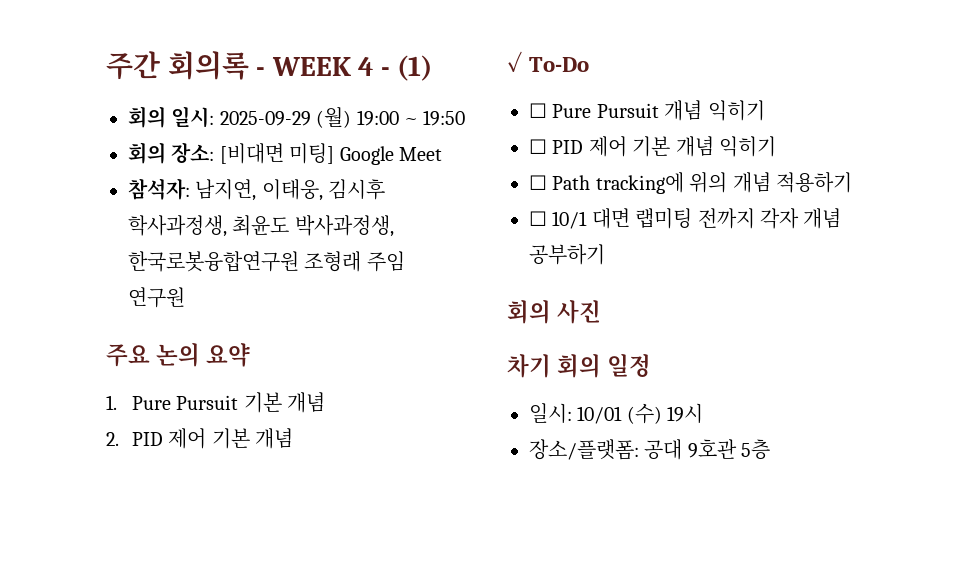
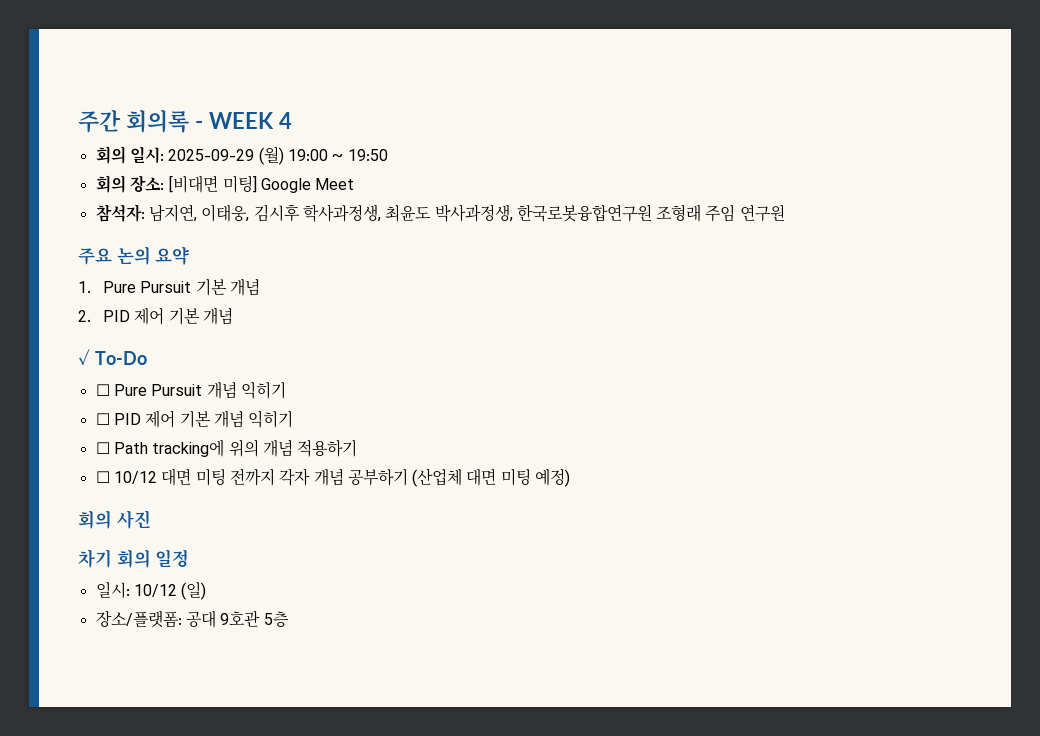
- 주간 회의록 - WEEK 4 - (1)
+ 주간 회의록 - WEEK 4
- ☐ 10/1 대면 랩미팅 전까지 각자 개념 공부하기
+ ☐ 10/12 대면 미팅 전까지 각자 개념 공부하기 (산업체 대면 미팅 예정)
- 일시: 10/01 (수) 19시
+ 일시: 10/12 (일)

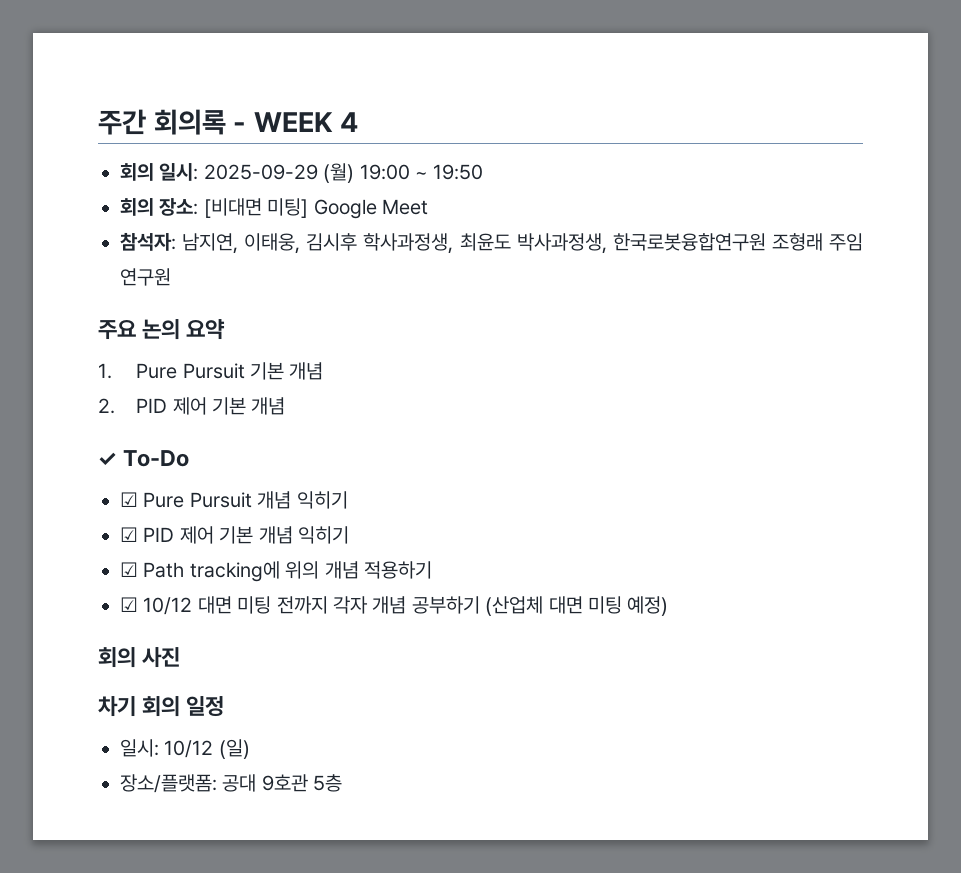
- ☐ Pure Pursuit 개념 익히기
+ ☑ Pure Pursuit 개념 익히기
- ☐ PID 제어 기본 개념 익히기
+ ☑ PID 제어 기본 개념 익히기
- ☐ Path tracking에 위의 개념 적용하기
+ ☑ Path tracking에 위의 개념 적용하기
- ☐ 10/12 대면 미팅 전까지 각자 개념 공부하기 (산업체 대면 미팅 예정)
+ ☑ 10/12 대면 미팅 전까지 각자 개념 공부하기 (산업체 대면 미팅 예정)

